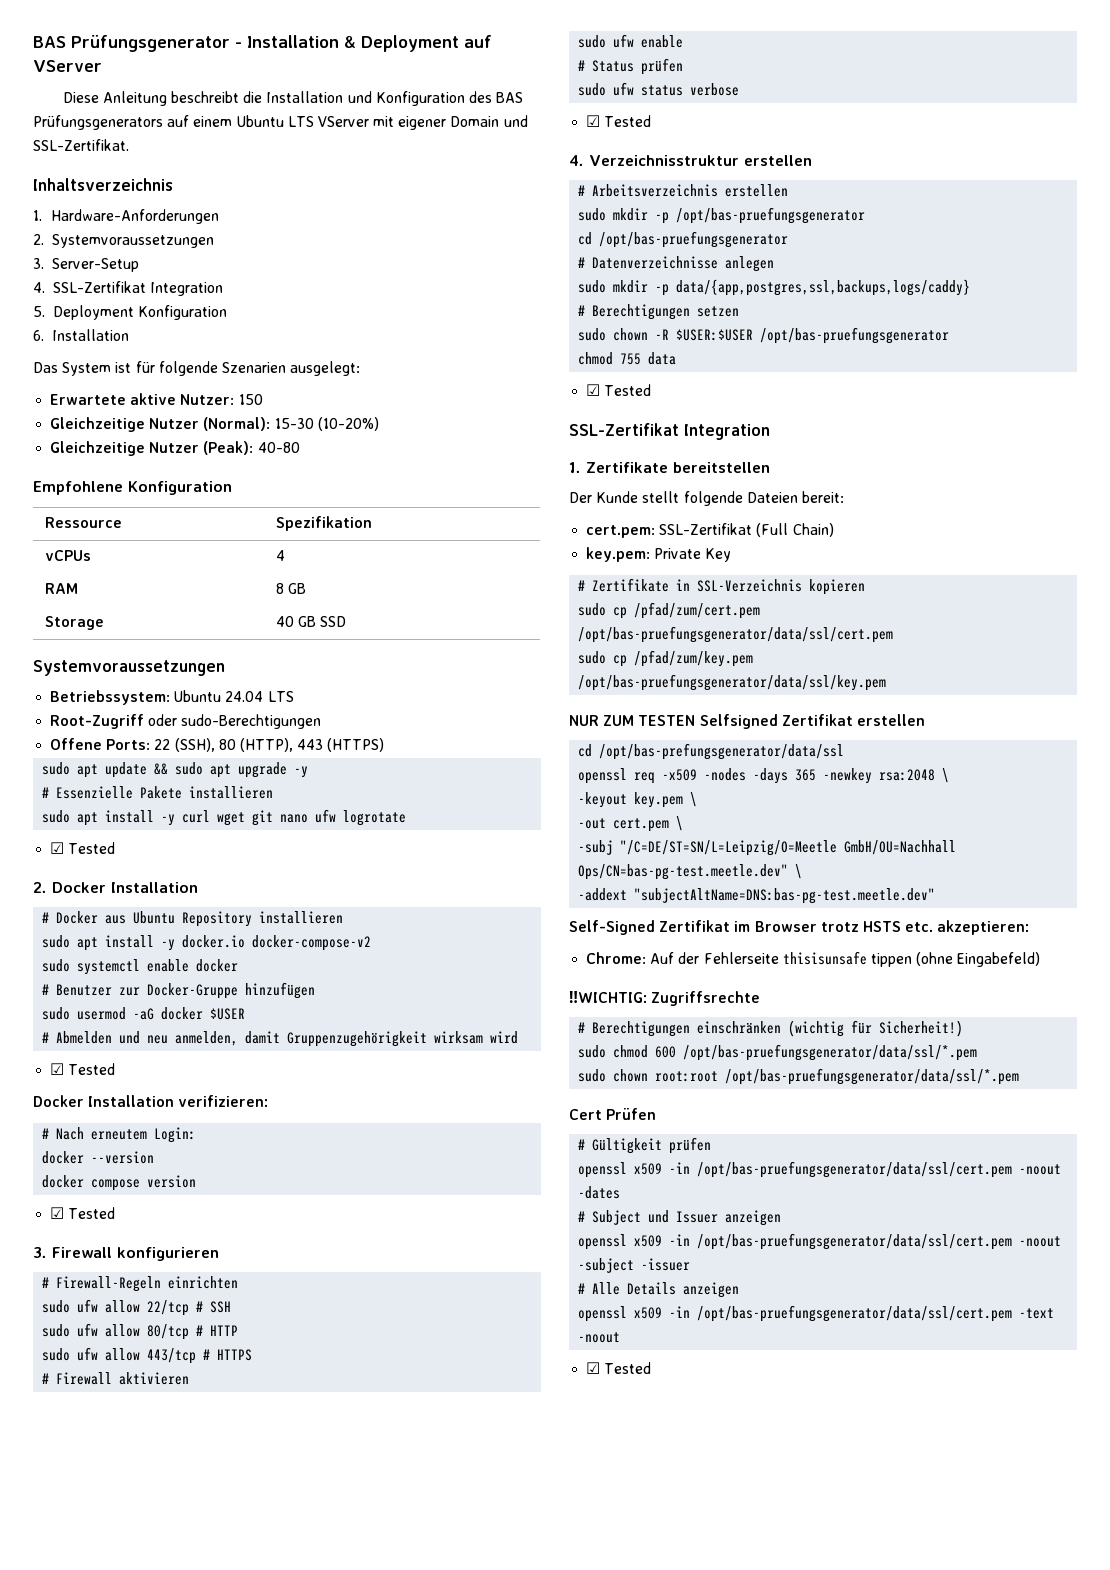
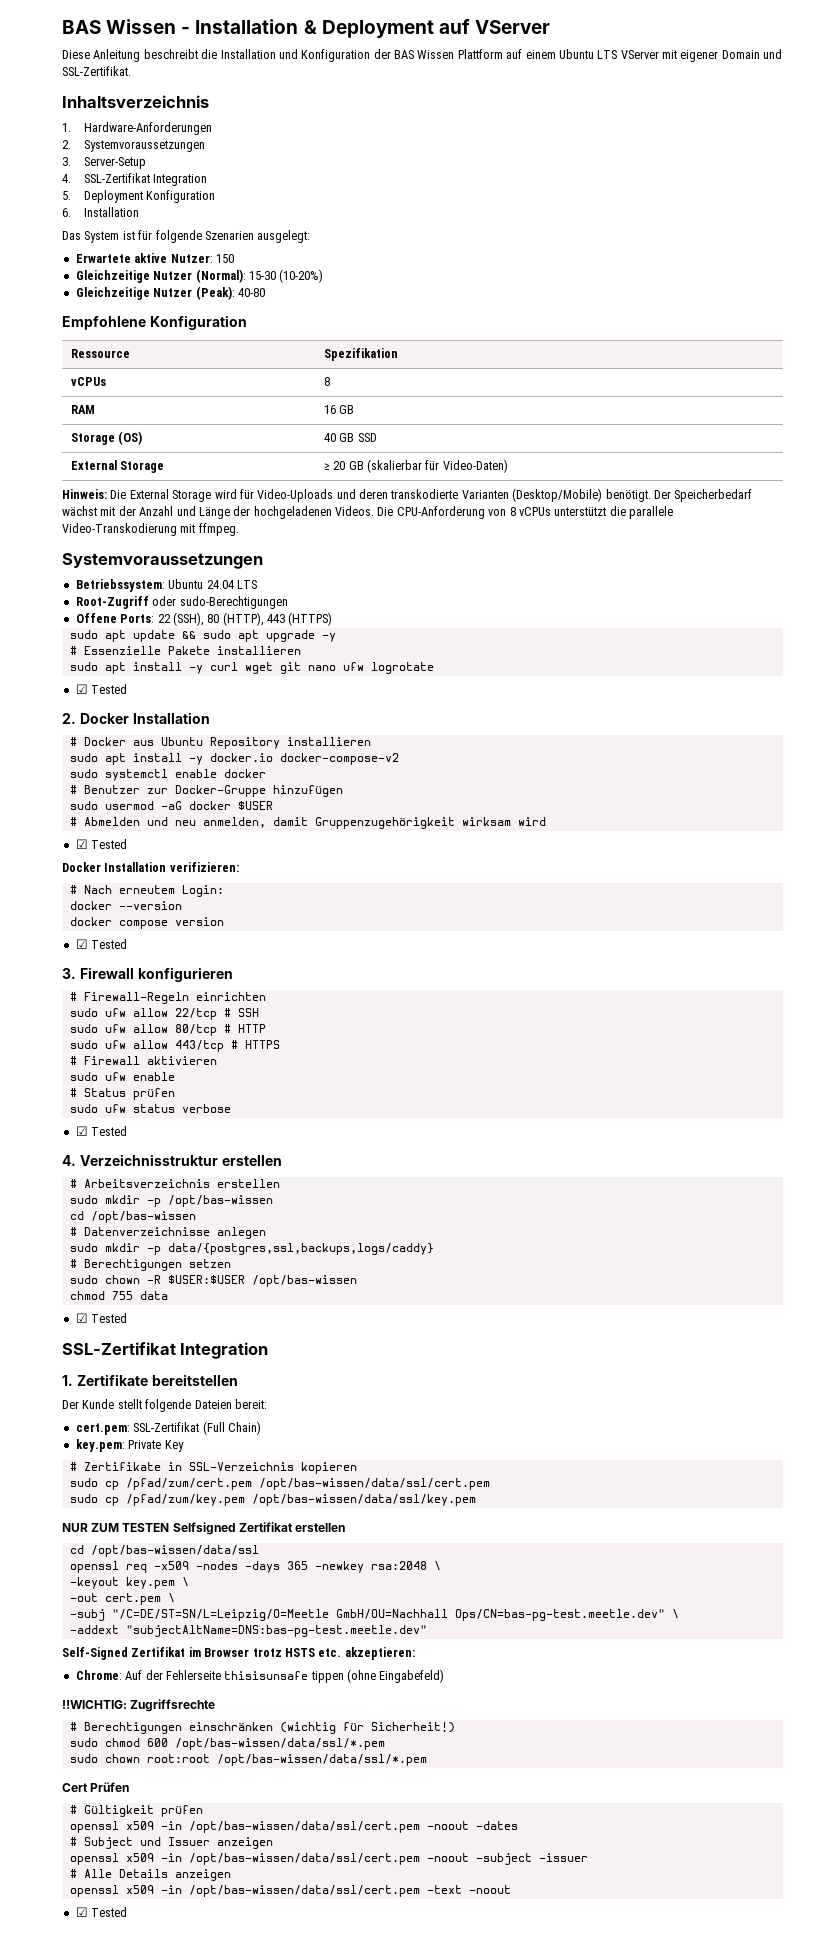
- BAS Prüfungsgenerator - Installation & Deployment auf VServer
+ BAS Wissen - Installation & Deployment auf VServer
- Diese Anleitung beschreibt die Installation und Konfiguration des BAS Prüfungsgenerators auf einem Ubuntu LTS VServer mit eigener Domain und SSL-Zertifikat.
+ Diese Anleitung beschreibt die Installation und Konfiguration der BAS Wissen Plattform auf einem Ubuntu LTS VServer mit eigener Domain und SSL-Zertifikat.
- vCPUs | 4
+ vCPUs | 8
- RAM | 8 GB
+ RAM | 16 GB
- Storage | 40 GB SSD
+ Storage (OS) | 40 GB SSD
+ External Storage | ≥ 20 GB (skalierbar für Video-Daten)
+ Hinweis: Die External Storage wird für Video-Uploads und deren transkodierte Varianten (Desktop/Mobile) benötigt. Der Speicherbedarf wächst mit der Anzahl und Länge der hochgeladenen Videos. Die CPU-Anforderung von 8 vCPUs unterstützt die parallele Video-Transkodierung mit ffmpeg.
- sudo mkdir -p /opt/bas-pruefungsgenerator
- cd /opt/bas-pruefungsgenerator
+ sudo mkdir -p /opt/bas-wissen
+ cd /opt/bas-wissen
- sudo mkdir -p data/{app,postgres,ssl,backups,logs/caddy}
+ sudo mkdir -p data/{postgres,ssl,backups,logs/caddy}
- sudo chown -R $USER:$USER /opt/bas-pruefungsgenerator
+ sudo chown -R $USER:$USER /opt/bas-wissen
- sudo cp /pfad/zum/cert.pem /opt/bas-pruefungsgenerator/data/ssl/cert.pem
+ sudo cp /pfad/zum/cert.pem /opt/bas-wissen/data/ssl/cert.pem
- sudo cp /pfad/zum/key.pem /opt/bas-pruefungsgenerator/data/ssl/key.pem
+ sudo cp /pfad/zum/key.pem /opt/bas-wissen/data/ssl/key.pem
- cd /opt/bas-prefungsgenerator/data/ssl
+ cd /opt/bas-wissen/data/ssl
- sudo chmod 600 /opt/bas-pruefungsgenerator/data/ssl/*.pem
+ sudo chmod 600 /opt/bas-wissen/data/ssl/*.pem
- sudo chown root:root /opt/bas-pruefungsgenerator/data/ssl/*.pem
+ sudo chown root:root /opt/bas-wissen/data/ssl/*.pem
- openssl x509 -in /opt/bas-pruefungsgenerator/data/ssl/cert.pem -noout -dates
+ openssl x509 -in /opt/bas-wissen/data/ssl/cert.pem -noout -dates
- openssl x509 -in /opt/bas-pruefungsgenerator/data/ssl/cert.pem -noout -subject -issuer
+ openssl x509 -in /opt/bas-wissen/data/ssl/cert.pem -noout -subject -issuer
- openssl x509 -in /opt/bas-pruefungsgenerator/data/ssl/cert.pem -text -noout
+ openssl x509 -in /opt/bas-wissen/data/ssl/cert.pem -text -noout

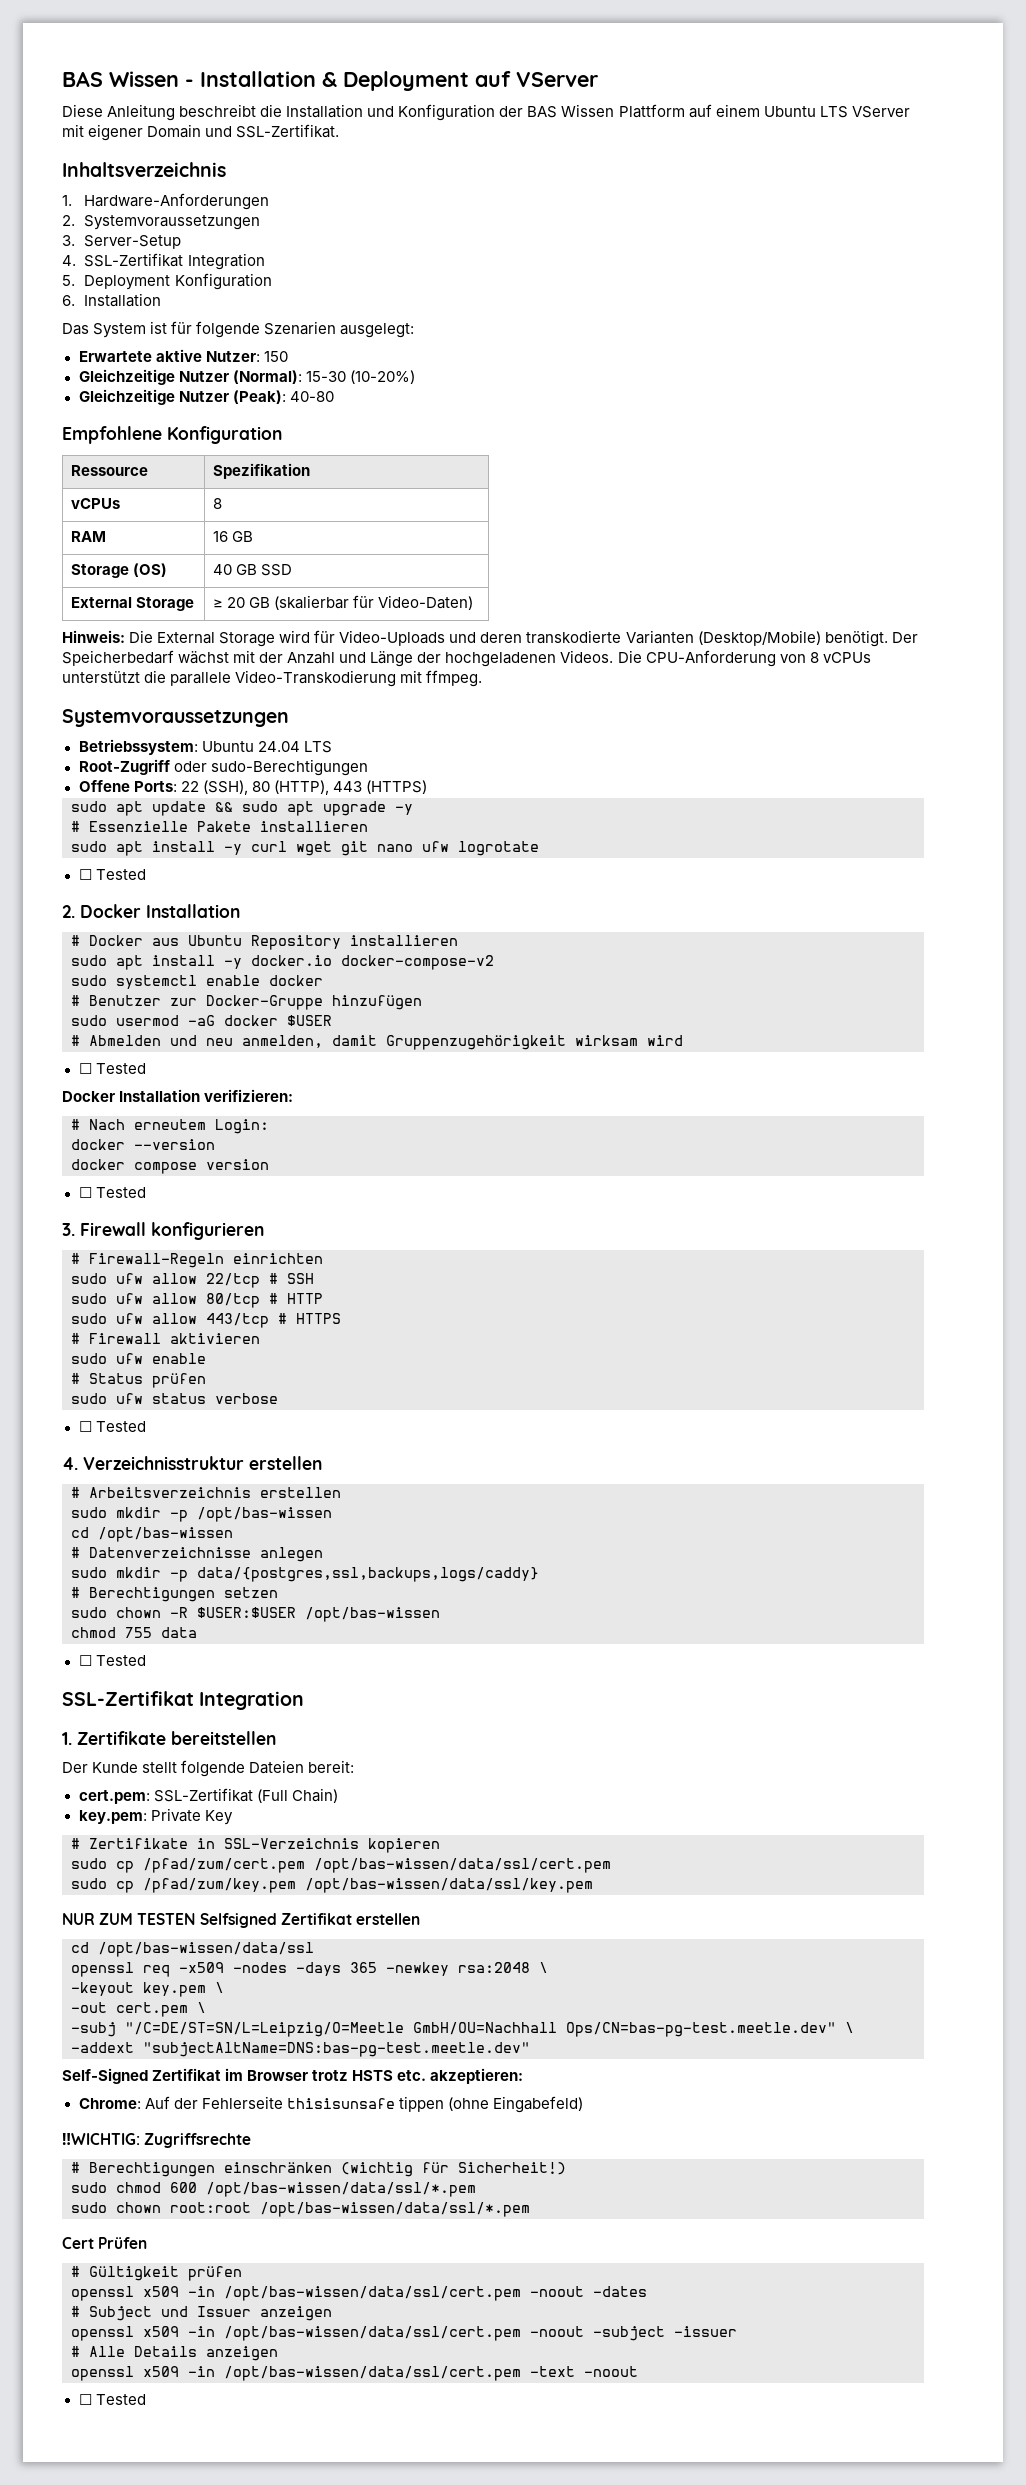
  sudo apt install -y curl wget git nano ufw logrotate
- ☑ Tested
+ ☐ Tested
  # Abmelden und neu anmelden, damit Gruppenzugehörigkeit wirksam wird
- ☑ Tested
+ ☐ Tested
  docker compose version
- ☑ Tested
+ ☐ Tested
  sudo ufw status verbose
- ☑ Tested
+ ☐ Tested
  chmod 755 data
- ☑ Tested
+ ☐ Tested
  openssl x509 -in /opt/bas-wissen/data/ssl/cert.pem -text -noout
- ☑ Tested
+ ☐ Tested

